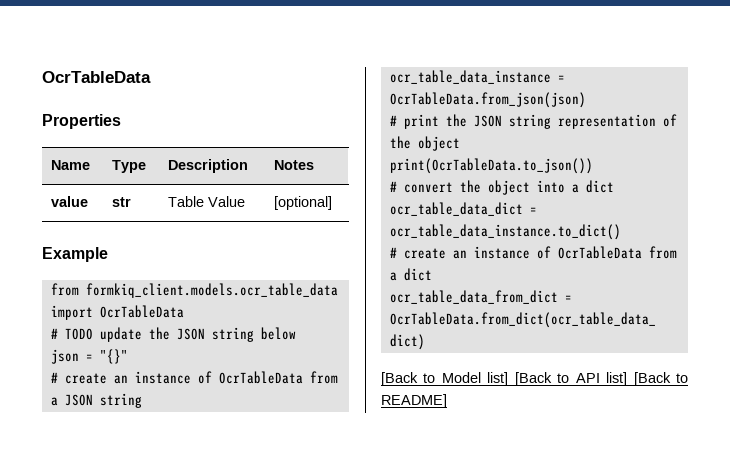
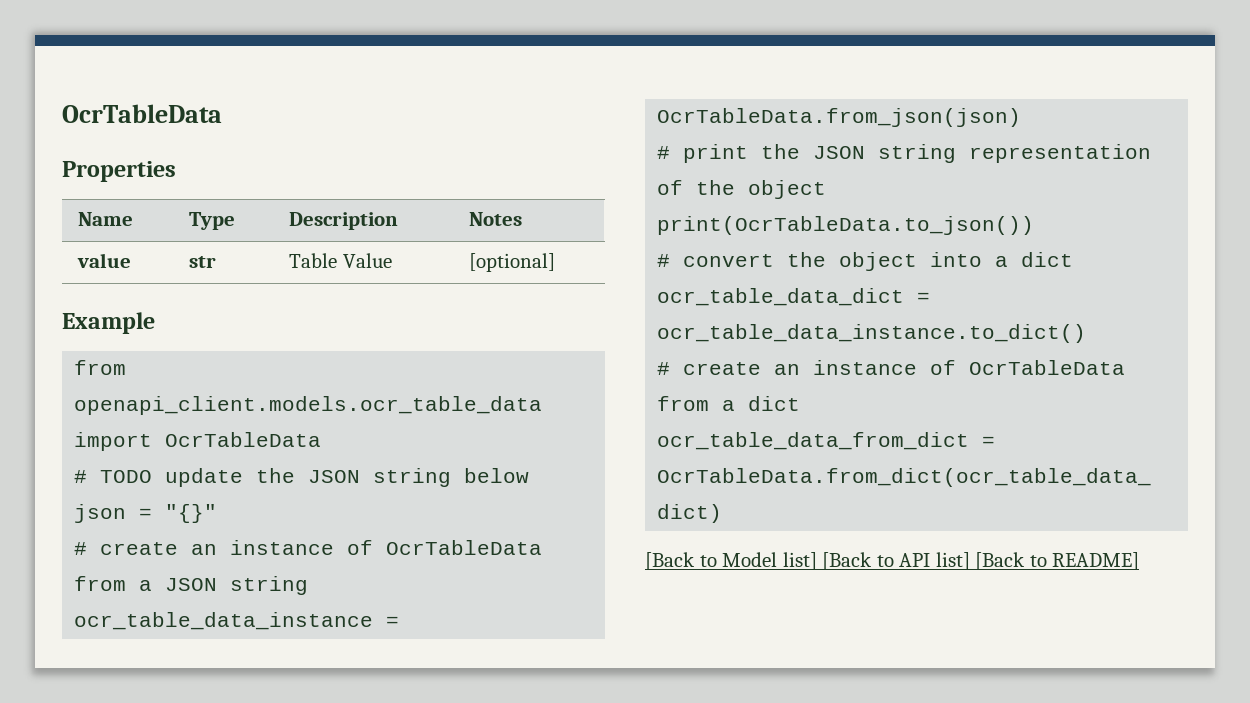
- from formkiq_client.models.ocr_table_data import OcrTableData
+ from openapi_client.models.ocr_table_data import OcrTableData

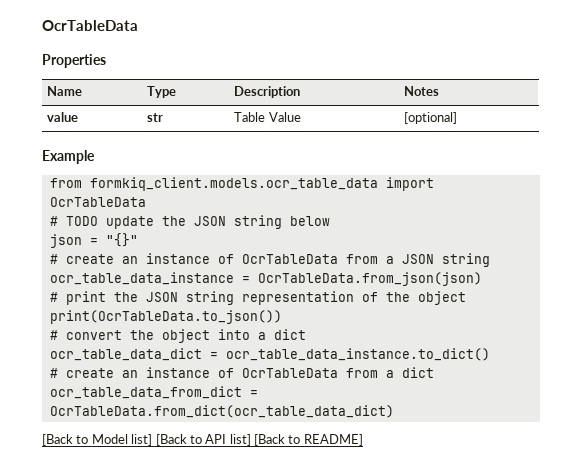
- from openapi_client.models.ocr_table_data import OcrTableData
+ from formkiq_client.models.ocr_table_data import OcrTableData

